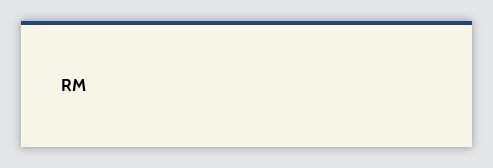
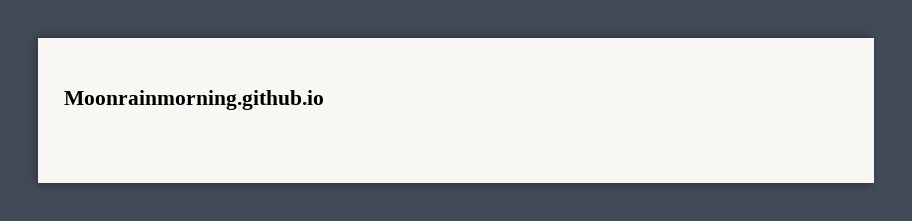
- RM
+ Moonrainmorning.github.io

